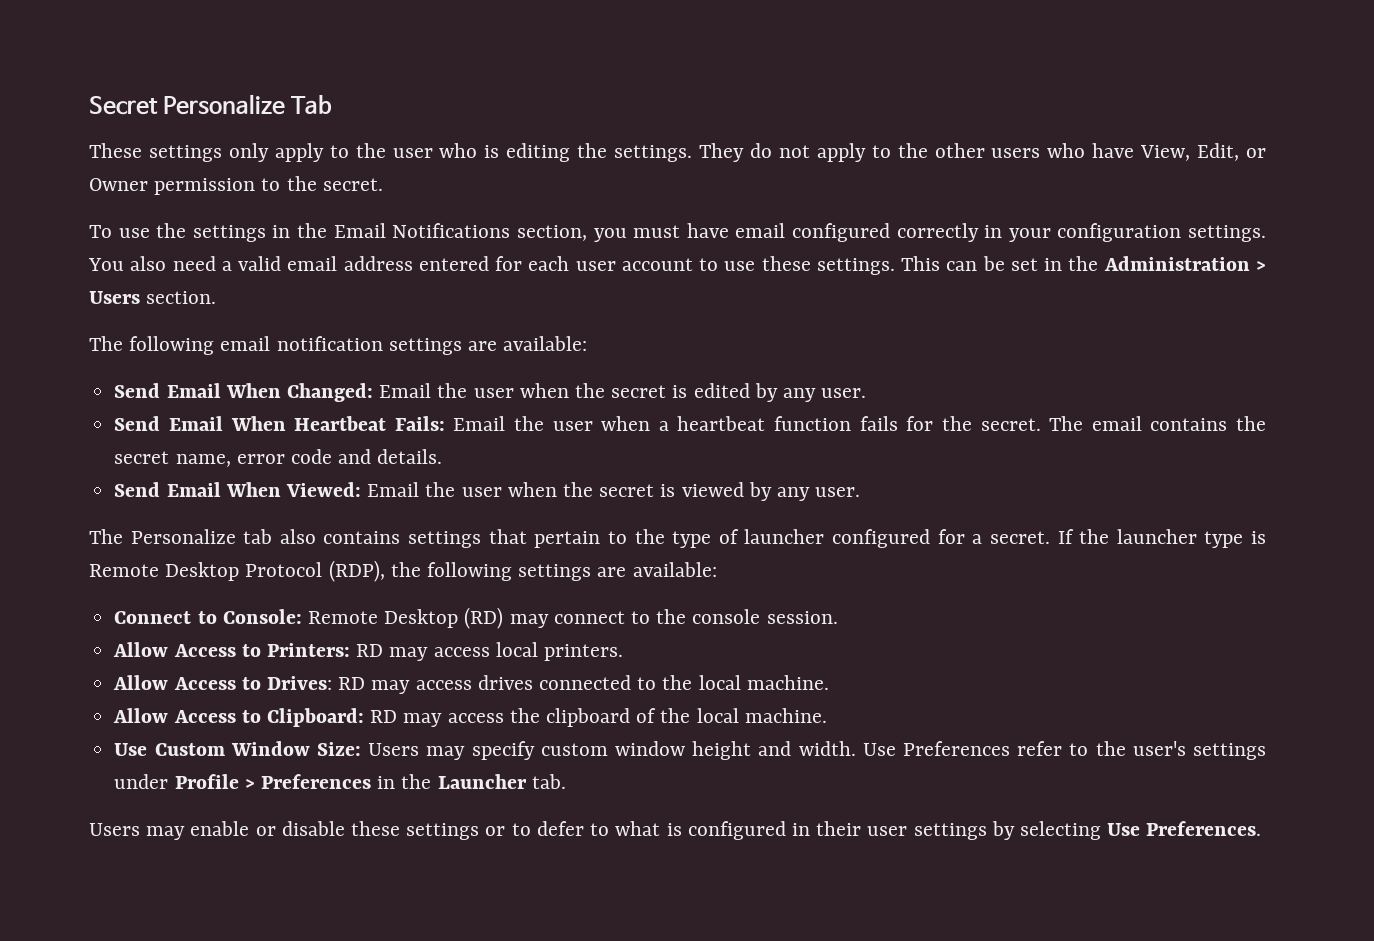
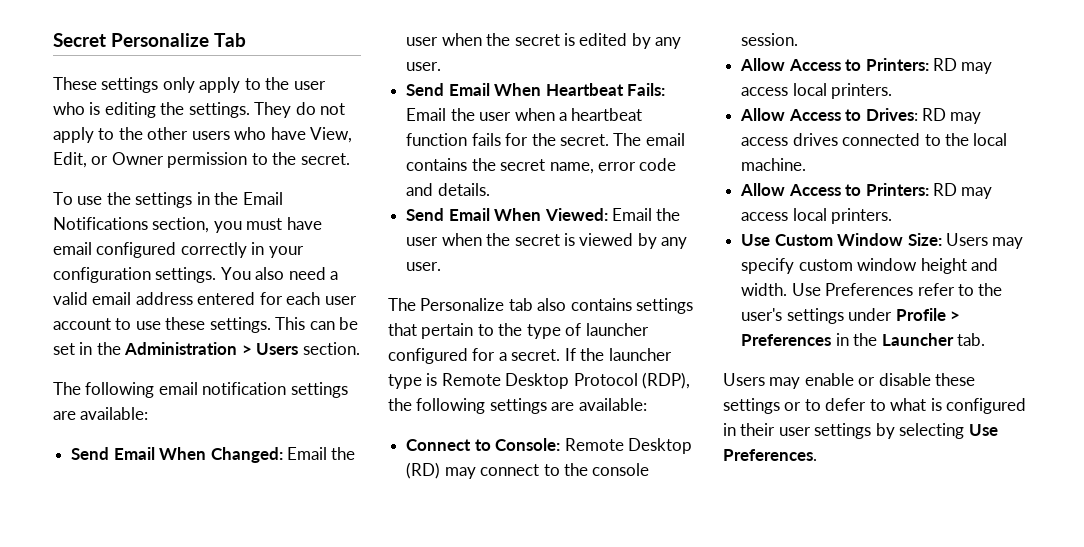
  Allow Access to Drives: RD may access drives connected to the local machine.
- Allow Access to Clipboard: RD may access the clipboard of the local machine.
+ Allow Access to Printers: RD may access local printers.

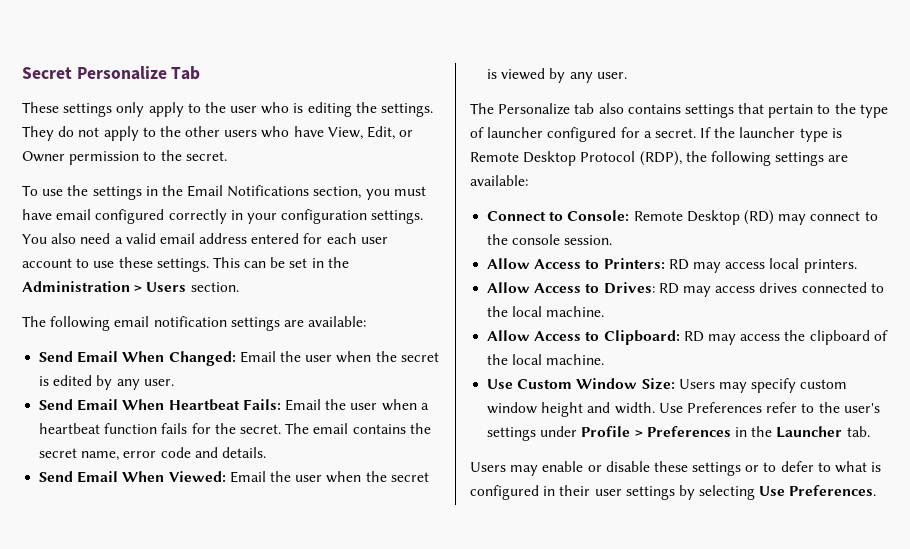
  Allow Access to Drives: RD may access drives connected to the local machine.
- Allow Access to Printers: RD may access local printers.
+ Allow Access to Clipboard: RD may access the clipboard of the local machine.

